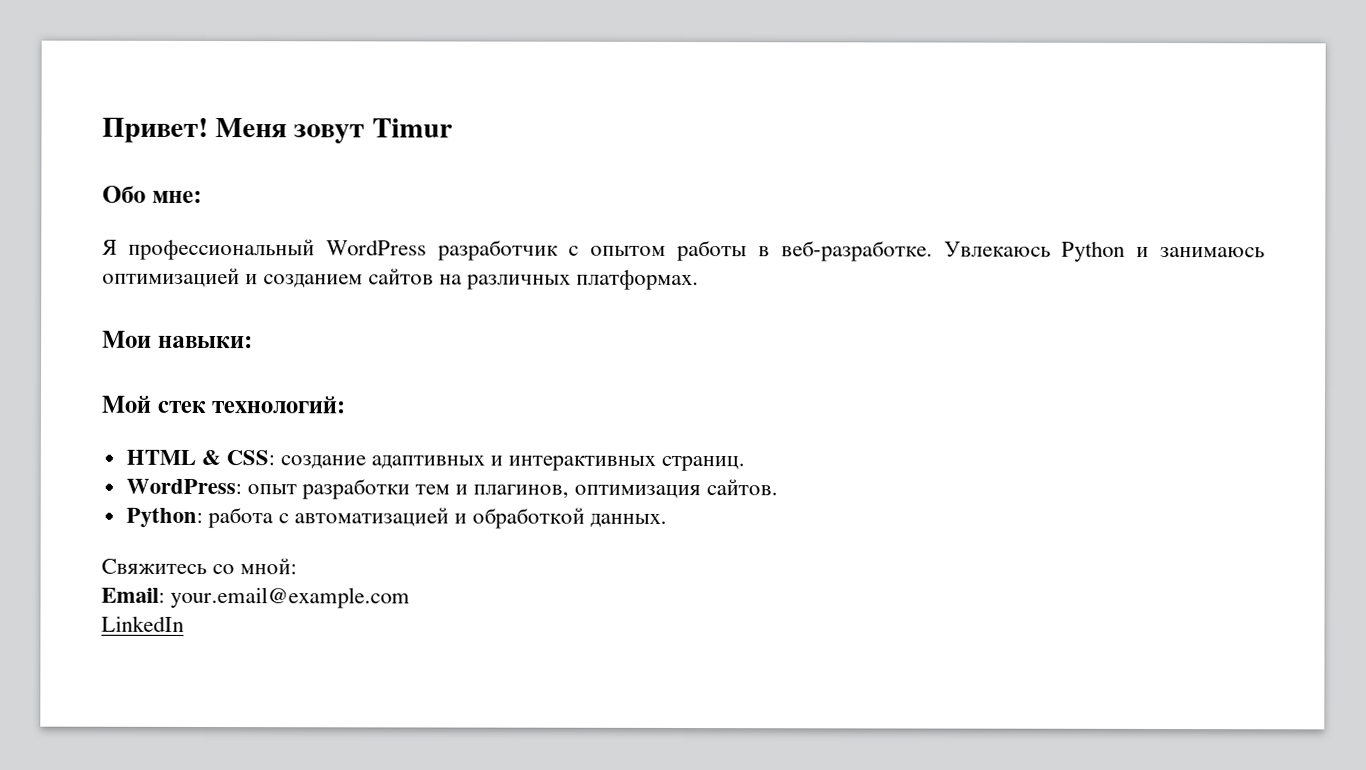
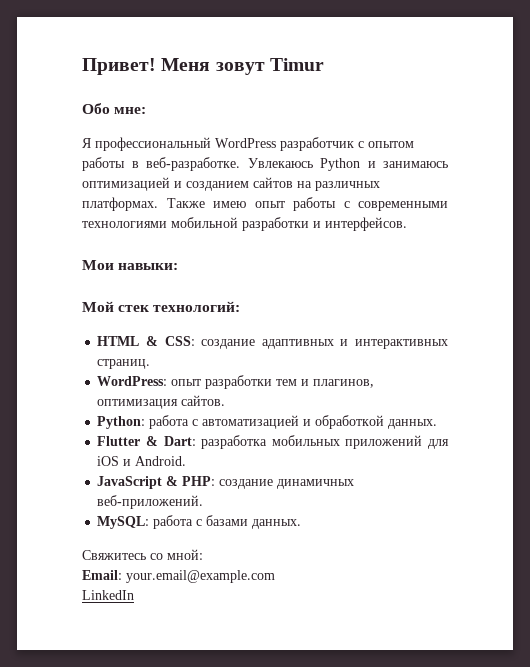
+ Также имею опыт работы с современными технологиями мобильной разработки и интерфейсов.
+ Flutter & Dart: разработка мобильных приложений для iOS и Android.
+ JavaScript & PHP: создание динамичных веб-приложений.
+ MySQL: работа с базами данных.

